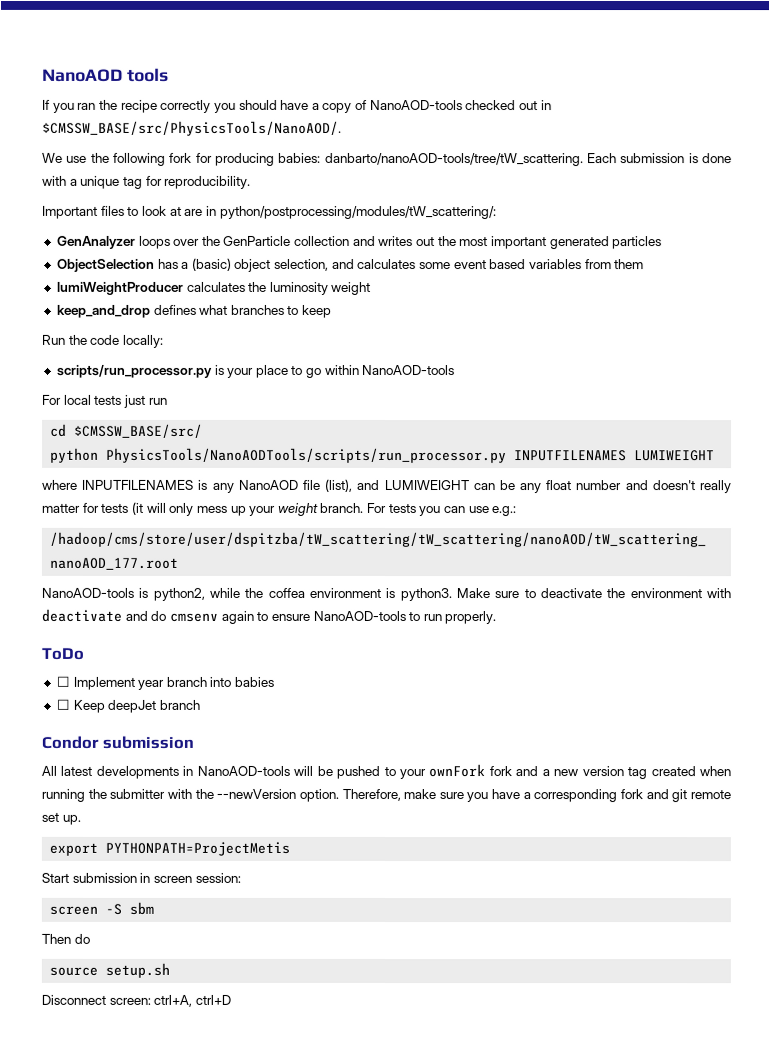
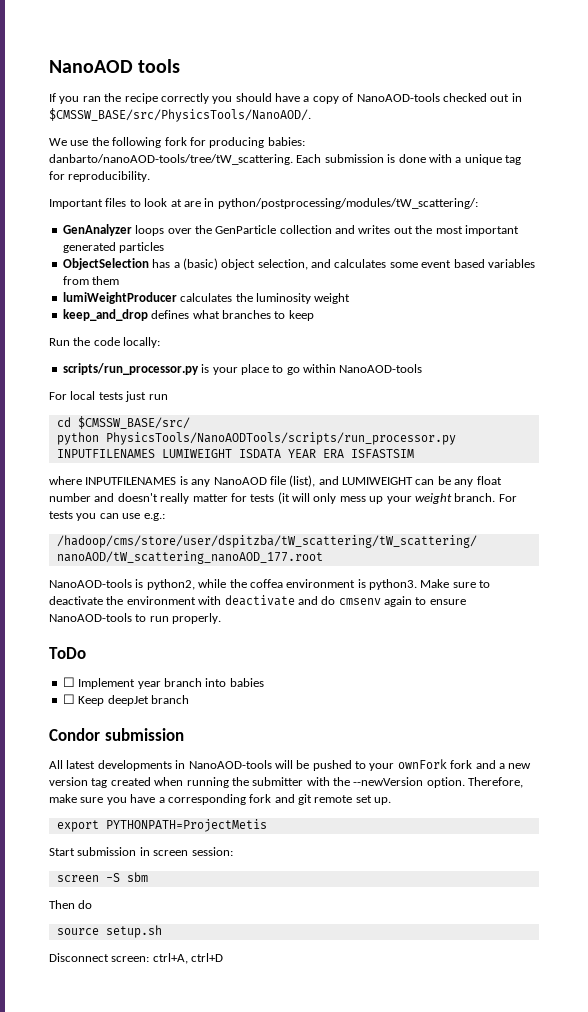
- python PhysicsTools/NanoAODTools/scripts/run_processor.py INPUTFILENAMES LUMIWEIGHT
+ python PhysicsTools/NanoAODTools/scripts/run_processor.py INPUTFILENAMES LUMIWEIGHT ISDATA YEAR ERA ISFASTSIM

